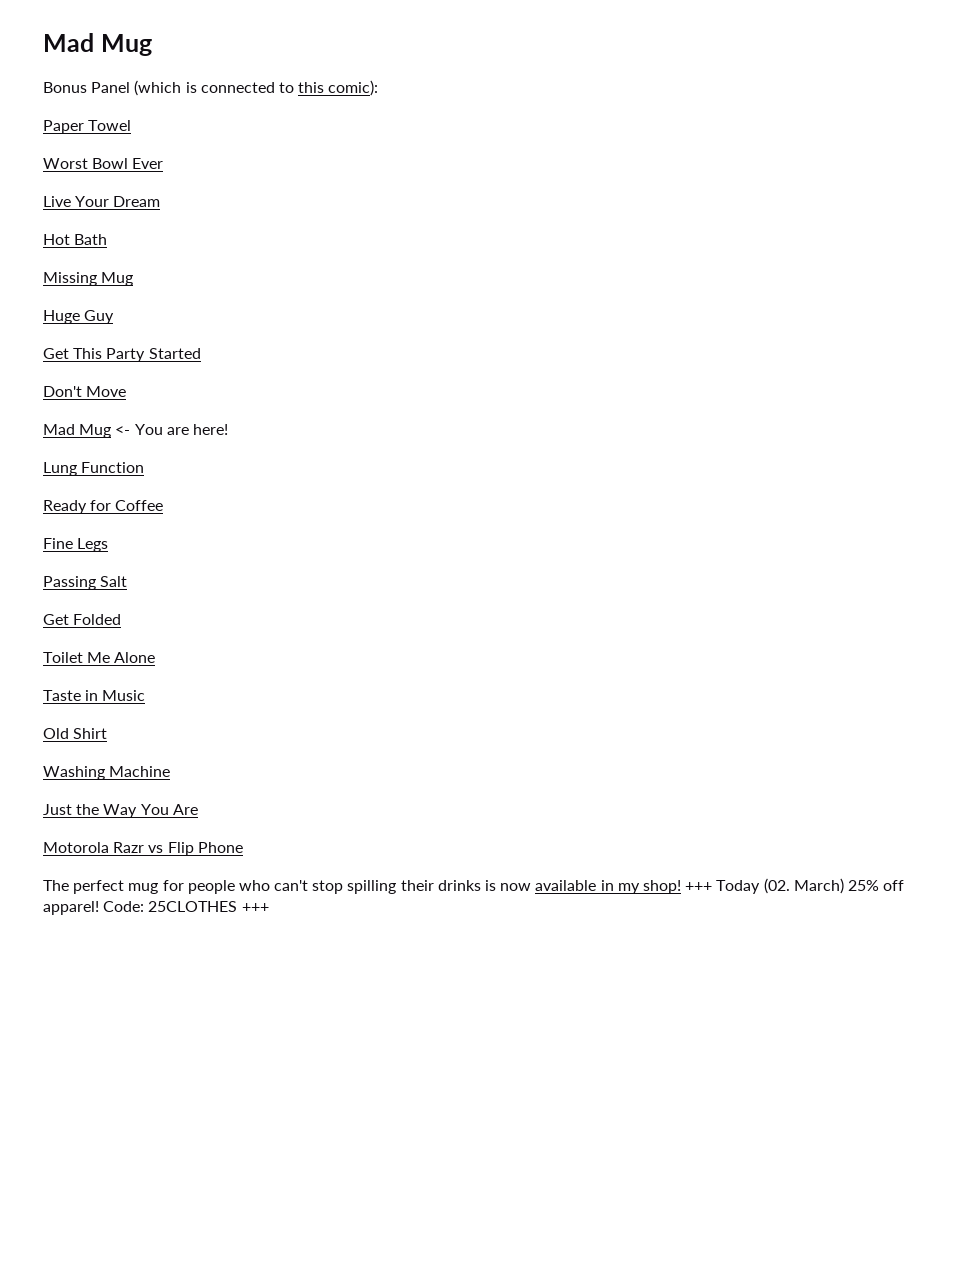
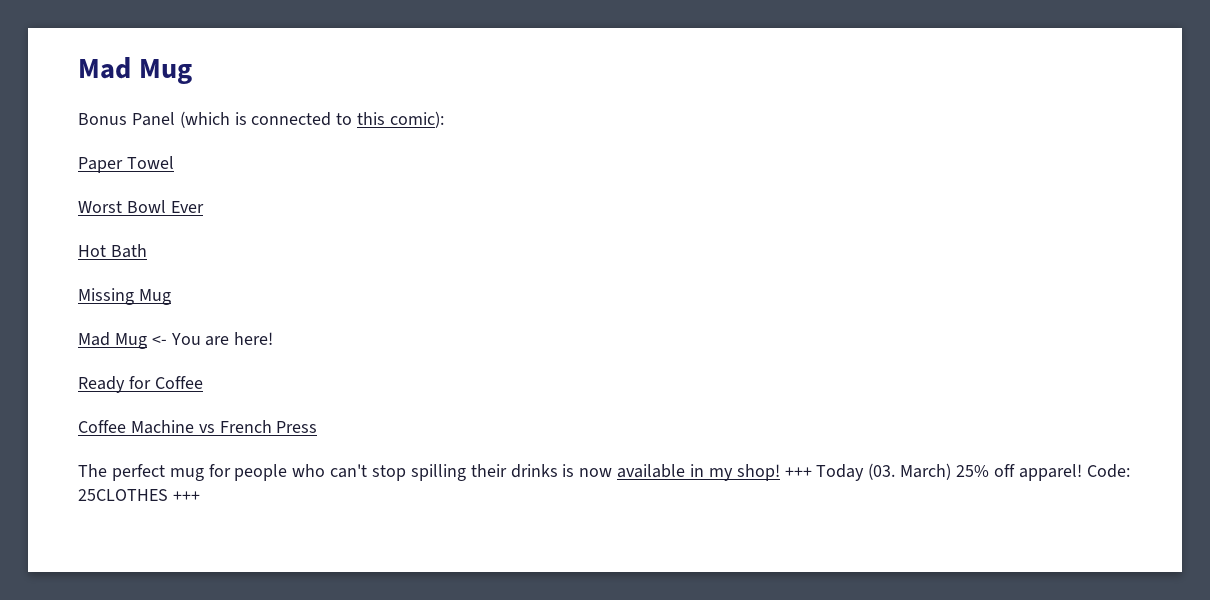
- Live Your Dream
- Huge Guy
- Get This Party Started
- Don't Move
- Lung Function
- Fine Legs
- Passing Salt
- Get Folded
- Toilet Me Alone
- Taste in Music
- Old Shirt
- Washing Machine
- Just the Way You Are
- Motorola Razr vs Flip Phone
+ Coffee Machine vs French Press
- +++ Today (02. March) 25% off apparel!
+ +++ Today (03. March) 25% off apparel!

